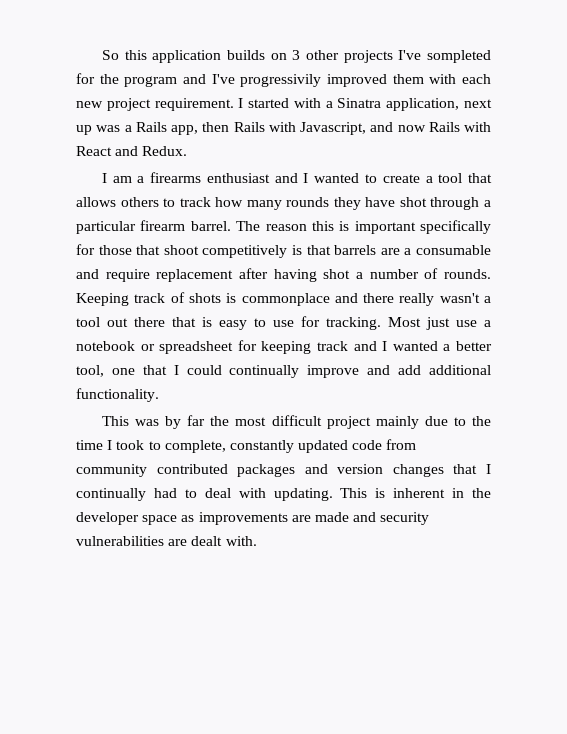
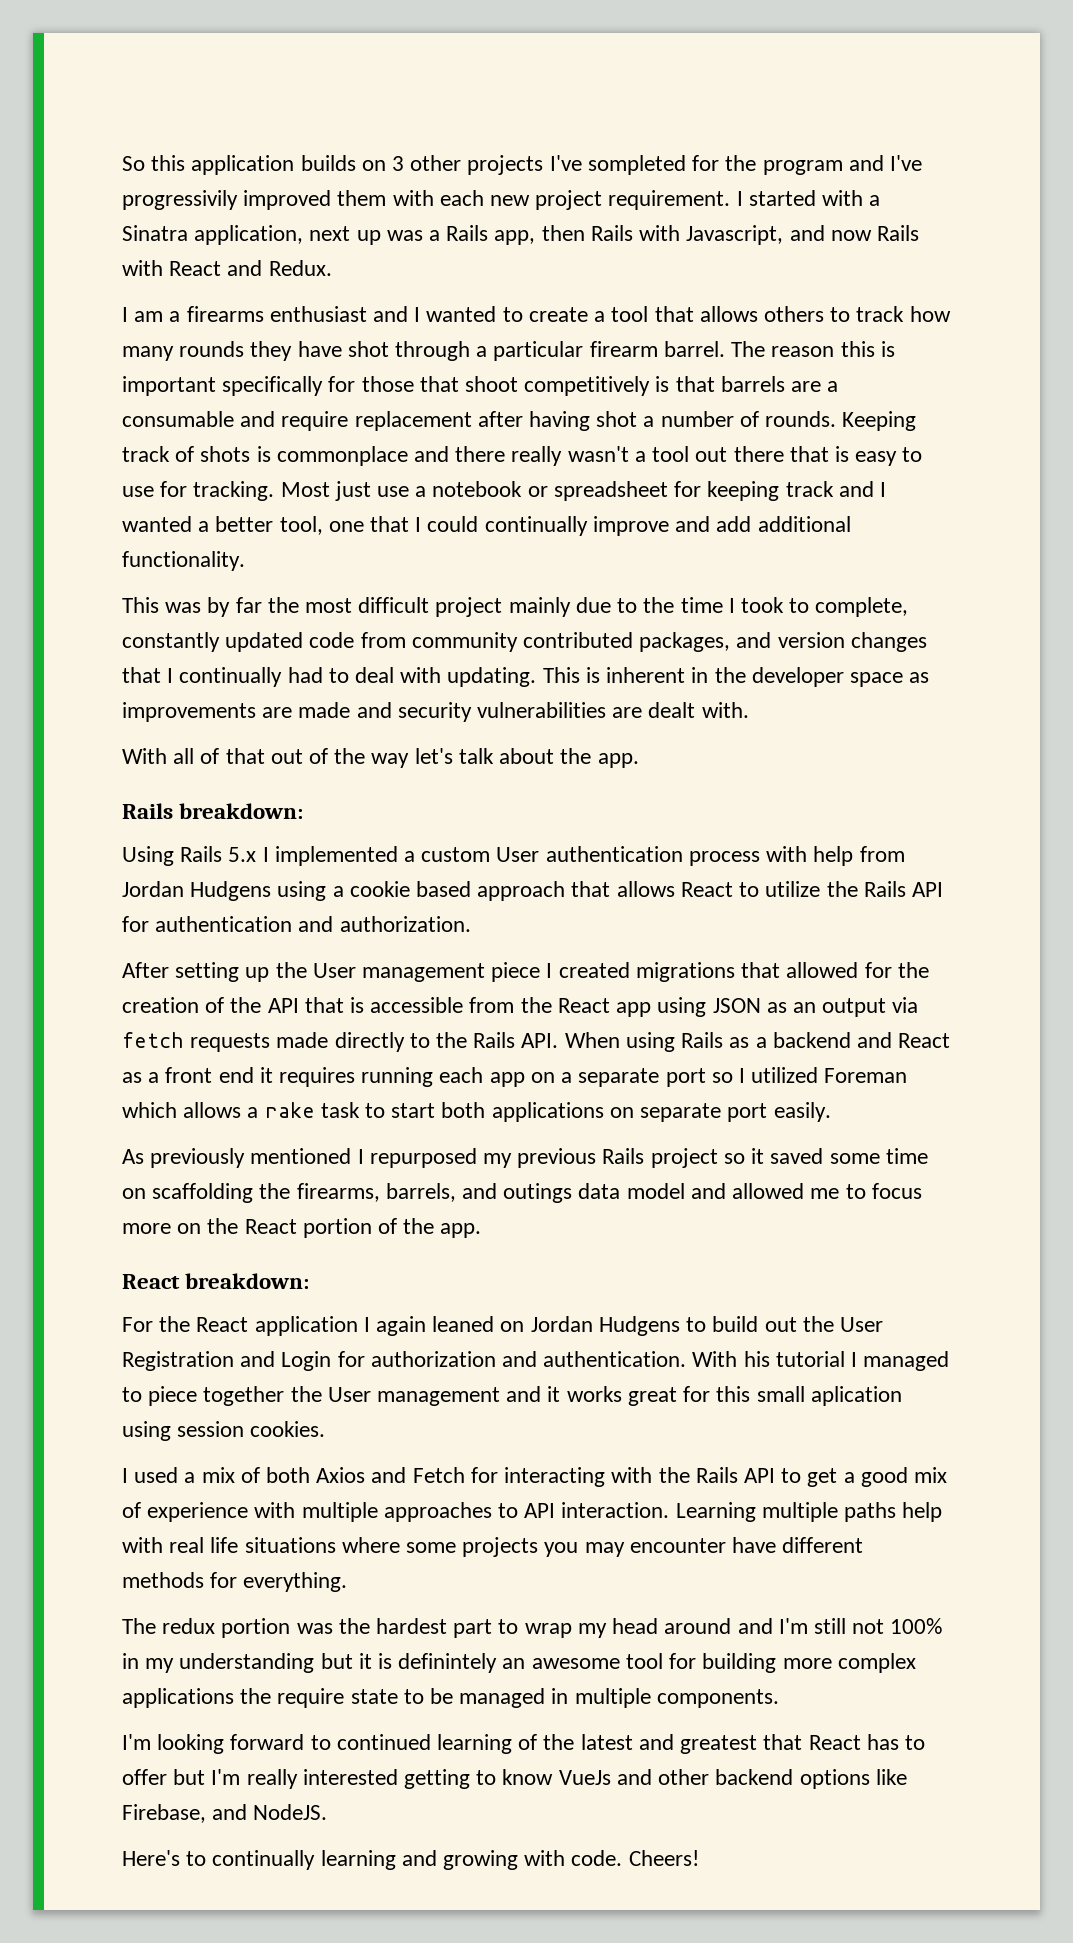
- This was by far the most difficult project mainly due to the time I took to complete, constantly updated code from community contributed packages and version changes that I continually had to deal with updating.
+ This was by far the most difficult project mainly due to the time I took to complete, constantly updated code from community contributed packages, and version changes that I continually had to deal with updating.
+ With all of that out of the way let's talk about the app.
+ Rails breakdown:
+ Using Rails 5.x I implemented a custom User authentication process with help from Jordan Hudgens using a cookie based approach that allows React to utilize the Rails API for authentication and authorization.
+ After setting up the User management piece I created migrations that allowed for the creation of the API that is accessible from the React app using JSON as an output via fetch requests made directly to the Rails API. When using Rails as a backend and React as a front end it requires running each app on a separate port so I utilized Foreman which allows a rake task to start both applications on separate port easily.
+ As previously mentioned I repurposed my previous Rails project so it saved some time on scaffolding the firearms, barrels, and outings data model and allowed me to focus more on the React portion of the app.
+ React breakdown:
+ For the React application I again leaned on Jordan Hudgens to build out the User Registration and Login for authorization and authentication. With his tutorial I managed to piece together the User management and it works great for this small aplication using session cookies.
+ I used a mix of both Axios and Fetch for interacting with the Rails API to get a good mix of experience with multiple approaches to API interaction. Learning multiple paths help with real life situations where some projects you may encounter have different methods for everything.
+ The redux portion was the hardest part to wrap my head around and I'm still not 100% in my understanding but it is definintely an awesome tool for building more complex applications the require state to be managed in multiple components.
+ I'm looking forward to continued learning of the latest and greatest that React has to offer but I'm really interested getting to know VueJs and other backend options like Firebase, and NodeJS.
+ Here's to continually learning and growing with code. Cheers!

